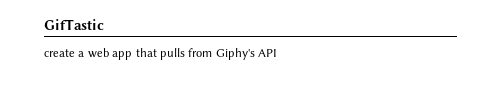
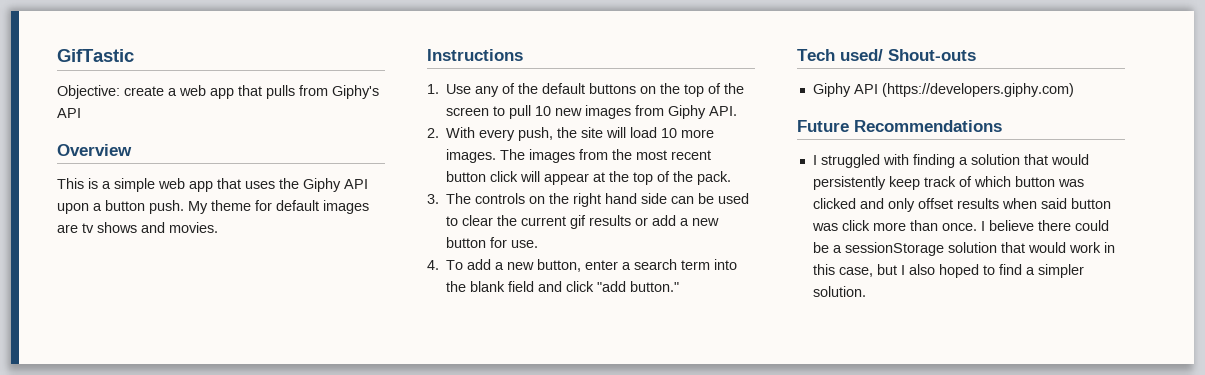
- create a web app that pulls from Giphy's API
+ Objective: create a web app that pulls from Giphy's API
+ Overview
+ This is a simple web app that uses the Giphy API upon a button push. My theme for default images are tv shows and movies.
+ Instructions
+ 1. Use any of the default buttons on the top of the screen to pull 10 new images from Giphy API.
+ 2. With every push, the site will load 10 more images. The images from the most recent button click will appear at the top of the pack.
+ 3. The controls on the right hand side can be used to clear the current gif results or add a new button for use.
+ 4. To add a new button, enter a search term into the blank field and click "add button."
+ Tech used/ Shout-outs
+ Giphy API (https://developers.giphy.com)
+ Future Recommendations
+ I struggled with finding a solution that would persistently keep track of which button was clicked and only offset results when said button was click more than once. I believe there could be a sessionStorage solution that would work in this case, but I also hoped to find a simpler solution.

